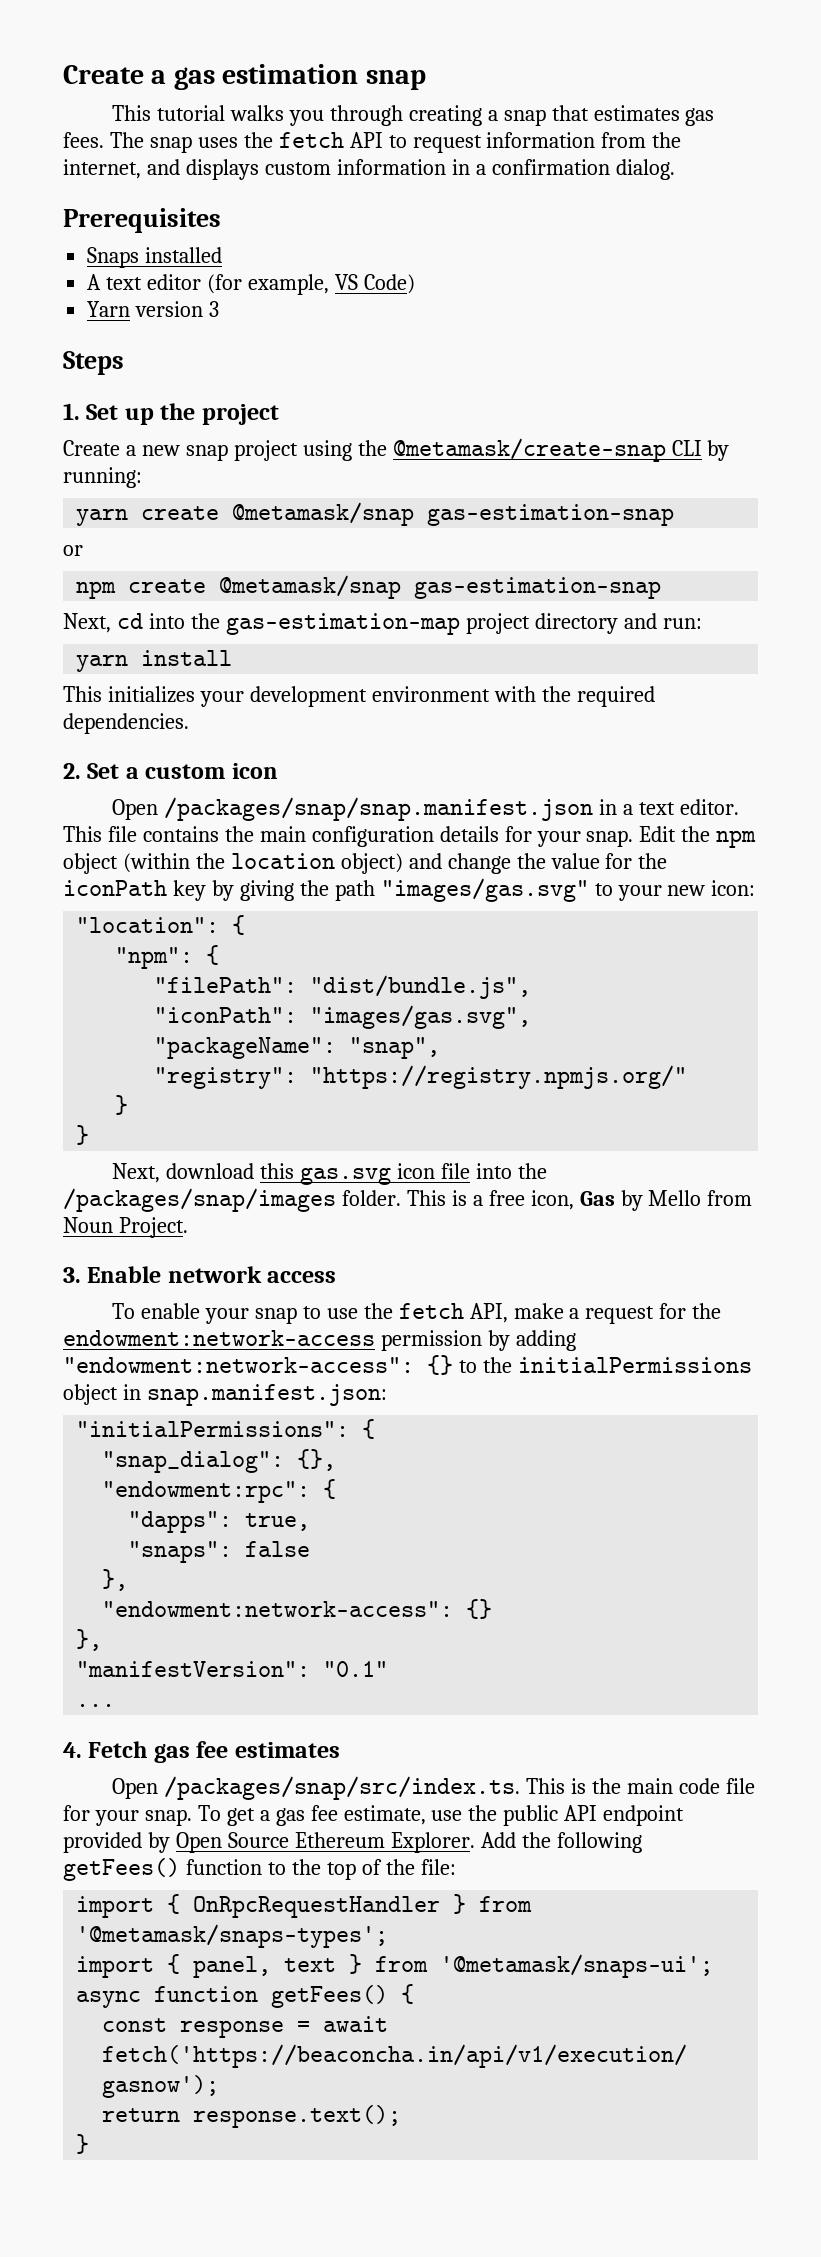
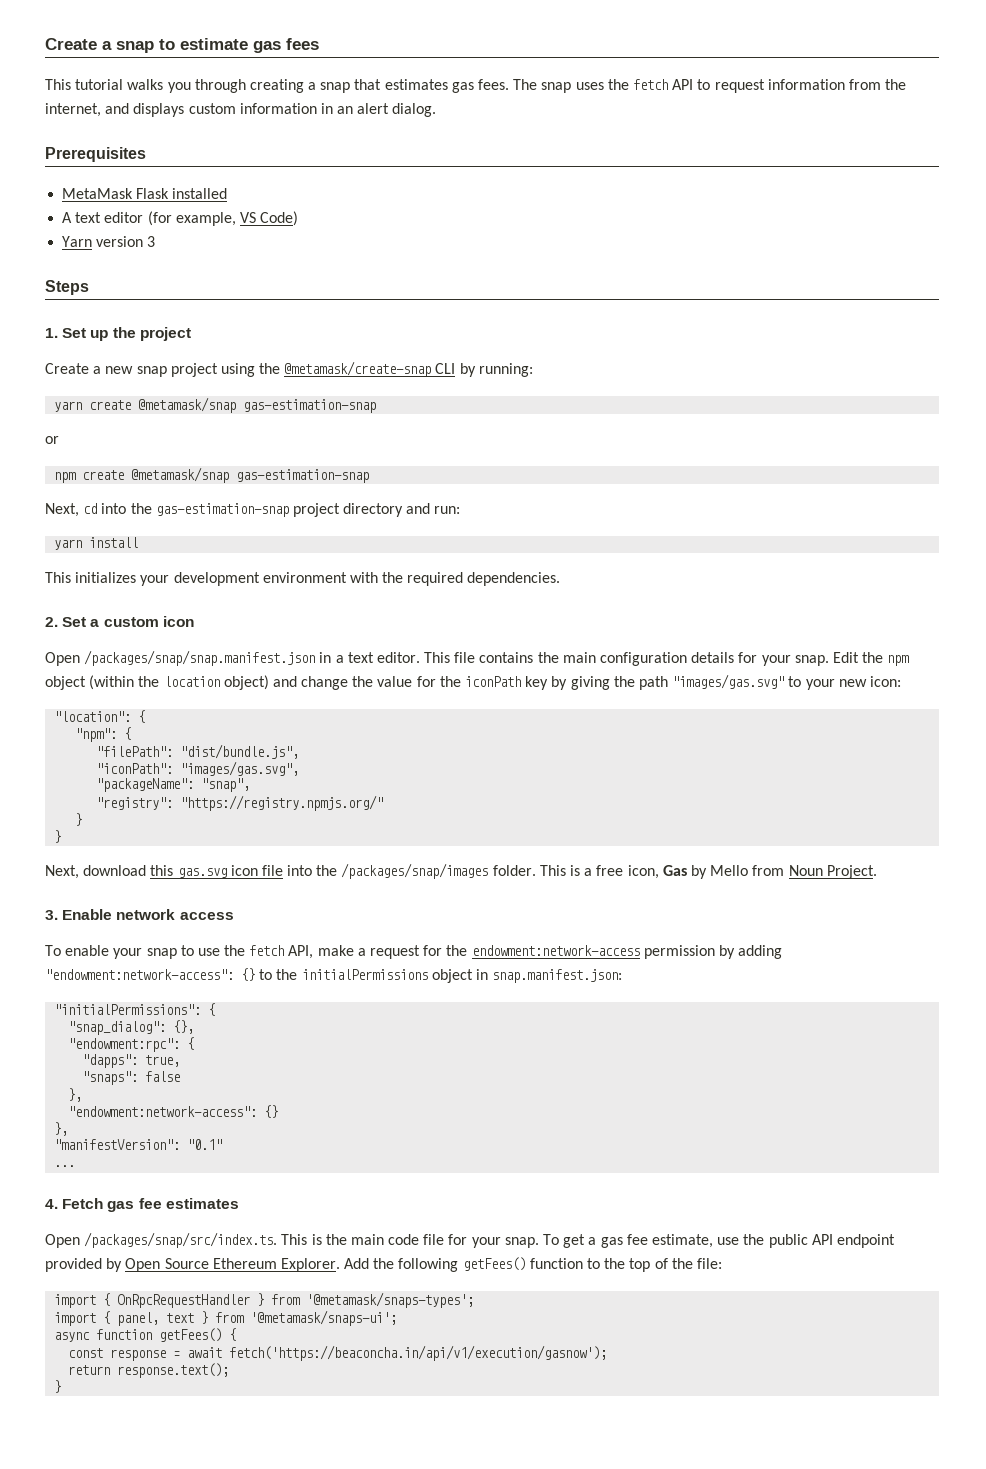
- Create a gas estimation snap
+ Create a snap to estimate gas fees
- The snap uses the fetch API to request information from the internet, and displays custom information in a confirmation dialog.
+ The snap uses the fetch API to request information from the internet, and displays custom information in an alert dialog.
- Snaps installed
+ MetaMask Flask installed
- Next, cd into the gas-estimation-map project directory and run:
+ Next, cd into the gas-estimation-snap project directory and run:

